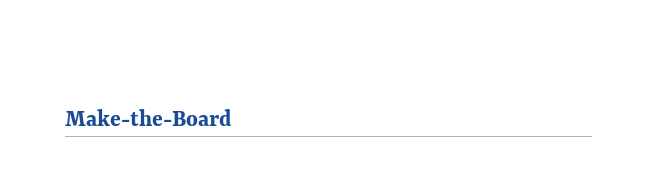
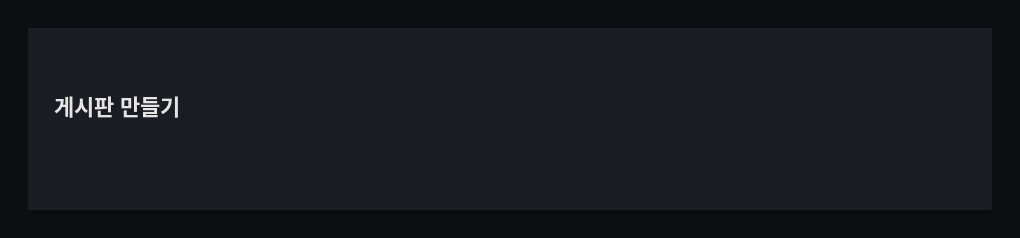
- Make-the-Board
+ 게시판 만들기

